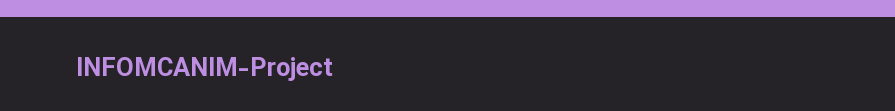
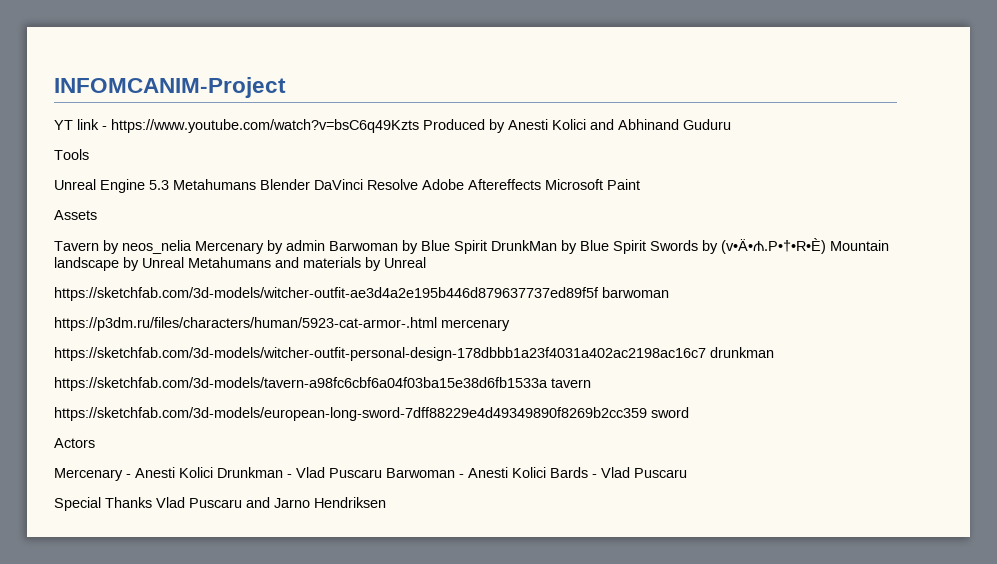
+ YT link - https://www.youtube.com/watch?v=bsC6q49Kzts Produced by Anesti Kolici and Abhinand Guduru
+ Tools
+ Unreal Engine 5.3 Metahumans Blender DaVinci Resolve Adobe Aftereffects Microsoft Paint
+ Assets
+ Tavern by neos_nelia Mercenary by admin Barwoman by Blue Spirit DrunkMan by Blue Spirit Swords by (v•Ä•₼.P•†•R•È) Mountain landscape by Unreal Metahumans and materials by Unreal
+ https://sketchfab.com/3d-models/witcher-outfit-ae3d4a2e195b446d879637737ed89f5f barwoman
+ https://p3dm.ru/files/characters/human/5923-cat-armor-.html mercenary
+ https://sketchfab.com/3d-models/witcher-outfit-personal-design-178dbbb1a23f4031a402ac2198ac16c7 drunkman
+ https://sketchfab.com/3d-models/tavern-a98fc6cbf6a04f03ba15e38d6fb1533a tavern
+ https://sketchfab.com/3d-models/european-long-sword-7dff88229e4d49349890f8269b2cc359 sword
+ Actors
+ Mercenary - Anesti Kolici Drunkman - Vlad Puscaru Barwoman - Anesti Kolici Bards - Vlad Puscaru
+ Special Thanks Vlad Puscaru and Jarno Hendriksen

